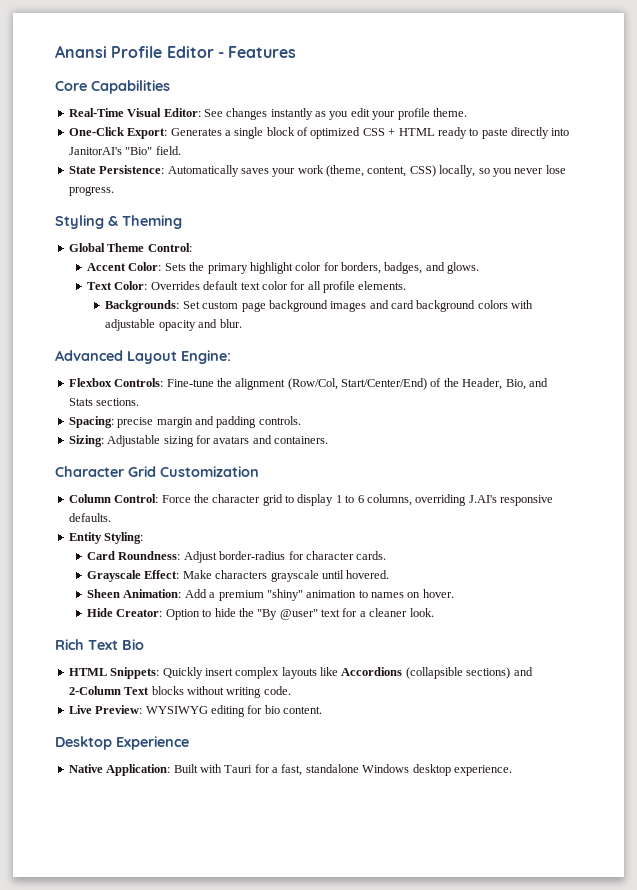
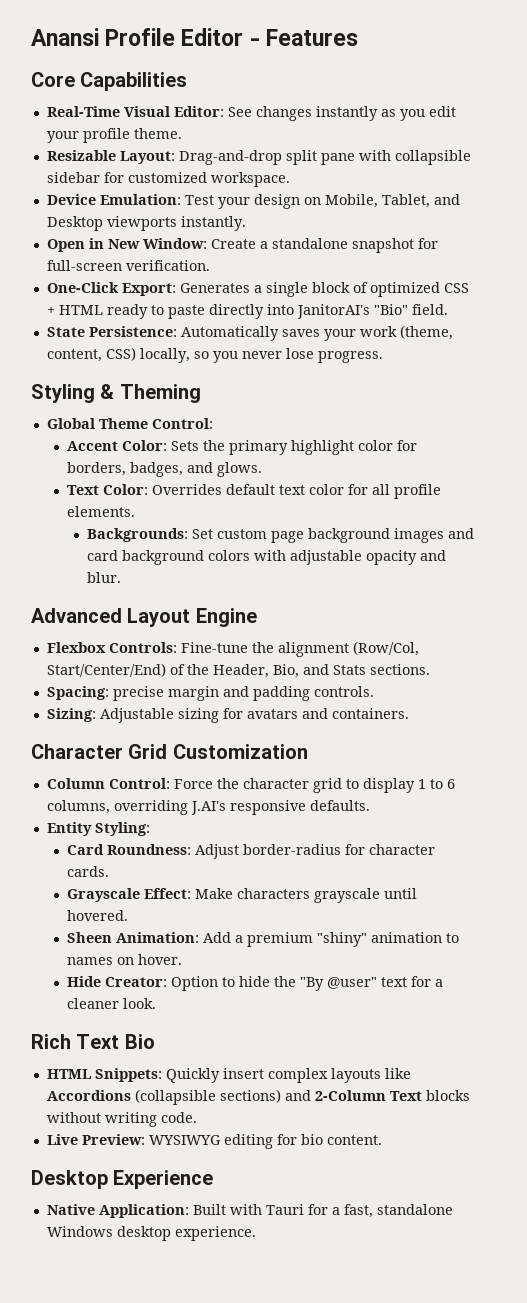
+ Resizable Layout: Drag-and-drop split pane with collapsible sidebar for customized workspace.
+ Device Emulation: Test your design on Mobile, Tablet, and Desktop viewports instantly.
+ Open in New Window: Create a standalone snapshot for full-screen verification.
- Advanced Layout Engine:
+ Advanced Layout Engine

